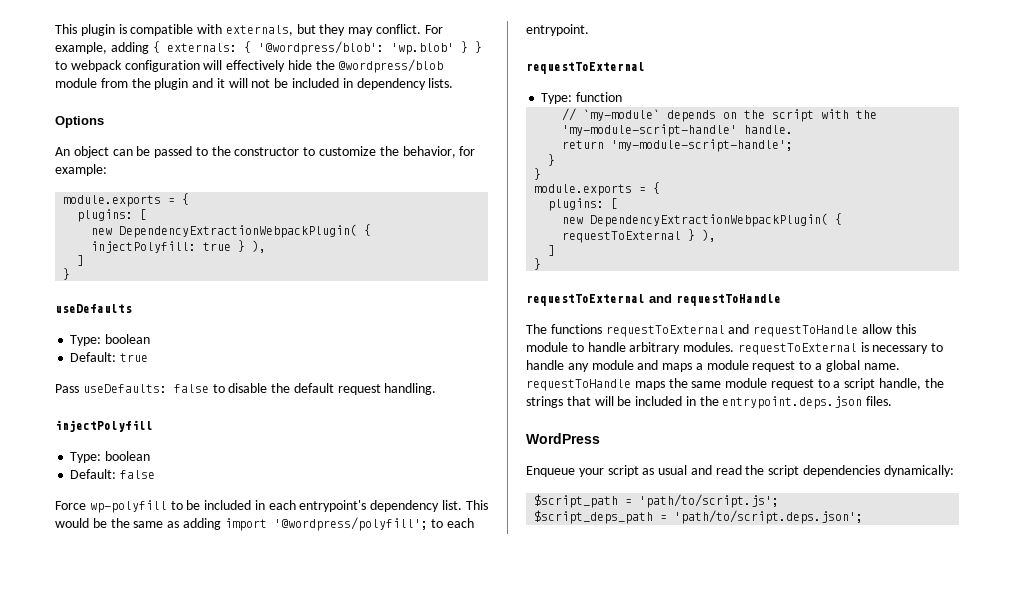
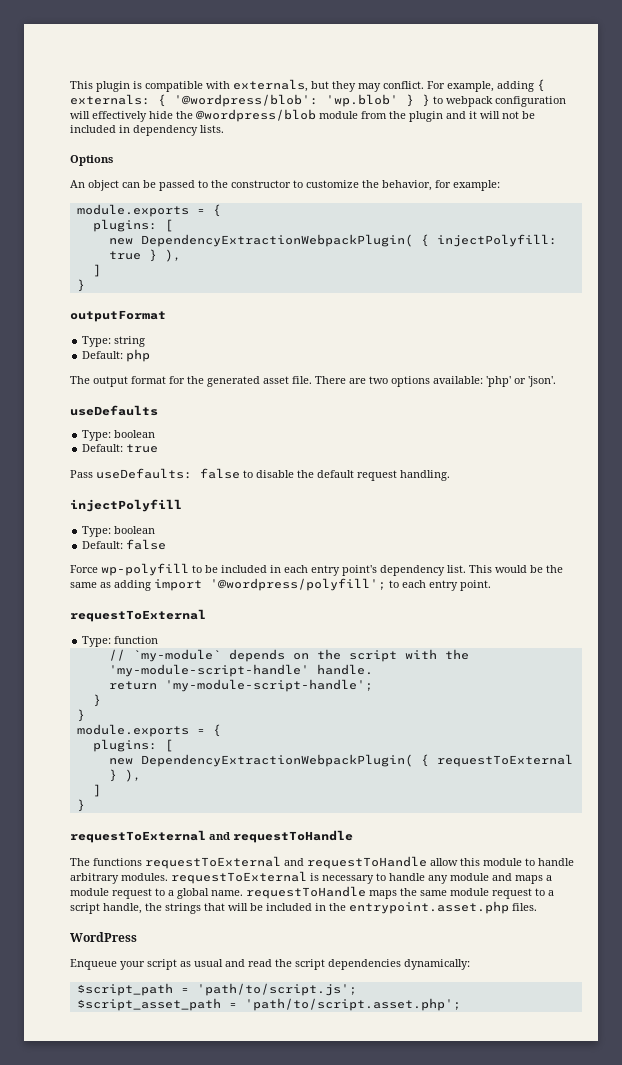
+ outputFormat
+ Type: string
+ Default: php
+ The output format for the generated asset file. There are two options available: 'php' or 'json'.
- Force wp-polyfill to be included in each entrypoint's dependency list.
+ Force wp-polyfill to be included in each entry point's dependency list.
- This would be the same as adding import '@wordpress/polyfill'; to each entrypoint.
+ This would be the same as adding import '@wordpress/polyfill'; to each entry point.
- The functions requestToExternal and requestToHandle allow this module to handle arbitrary modules. requestToExternal is necessary to handle any module and maps a module request to a global name. requestToHandle maps the same module request to a script handle, the strings that will be included in the entrypoint.deps.json files.
+ The functions requestToExternal and requestToHandle allow this module to handle arbitrary modules. requestToExternal is necessary to handle any module and maps a module request to a global name. requestToHandle maps the same module request to a script handle, the strings that will be included in the entrypoint.asset.php files.
- $script_deps_path = 'path/to/script.deps.json';
+ $script_asset_path = 'path/to/script.asset.php';

